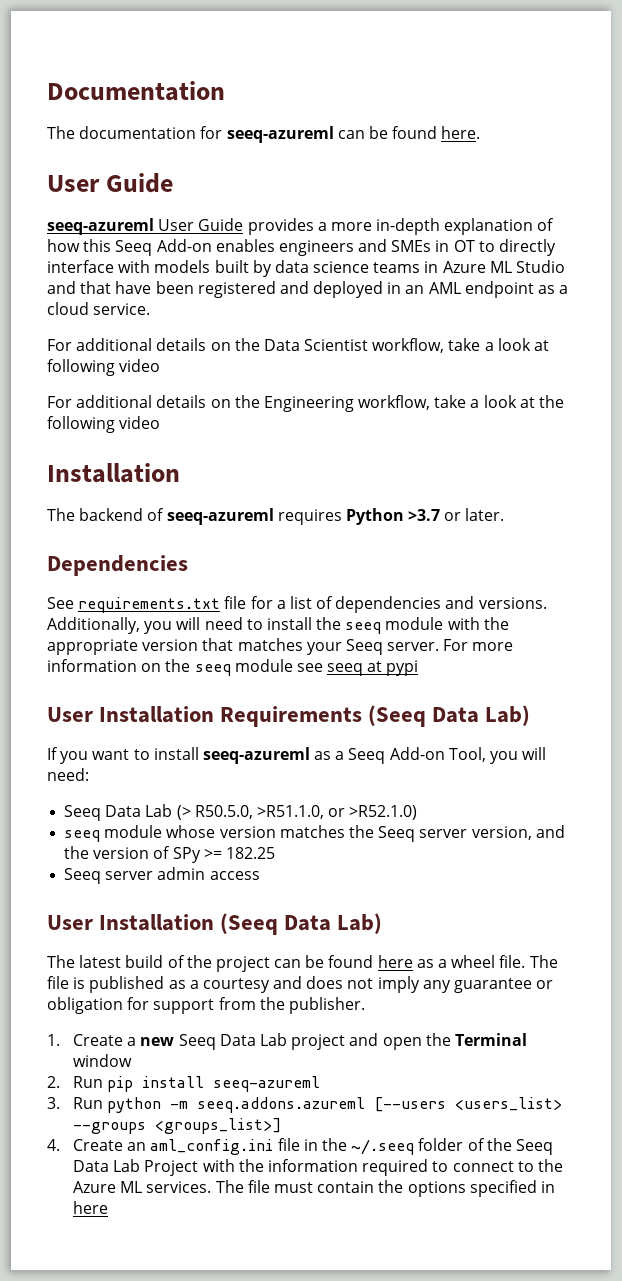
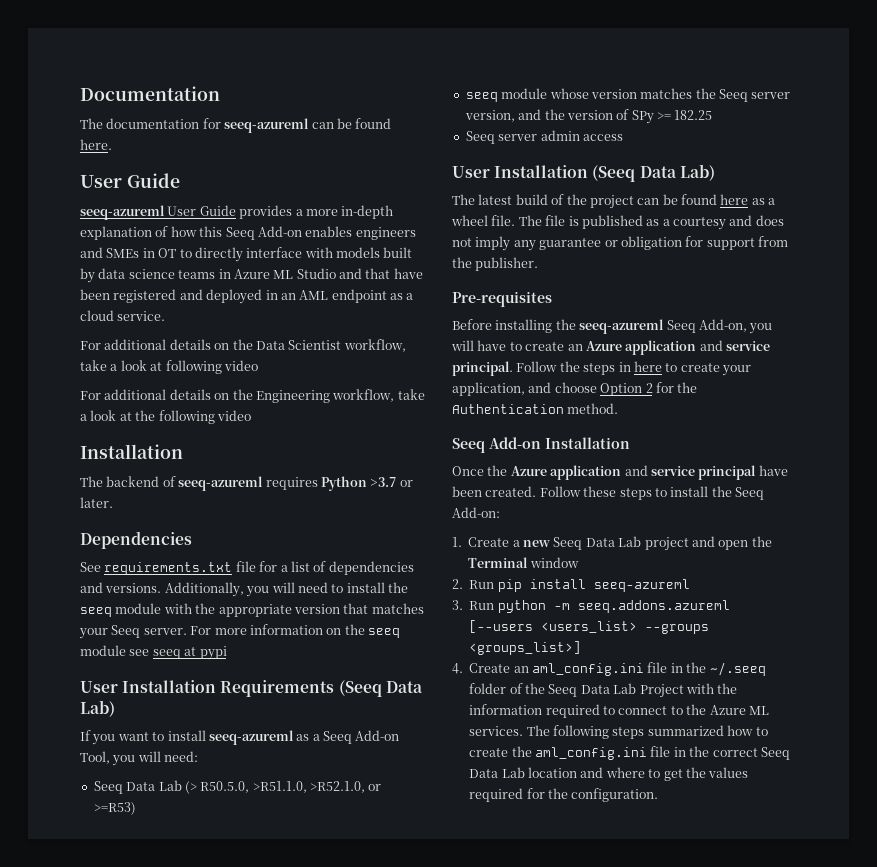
- Seeq Data Lab (> R50.5.0, >R51.1.0, or >R52.1.0)
+ Seeq Data Lab (> R50.5.0, >R51.1.0, >R52.1.0, or >=R53)
+ Pre-requisites
+ Before installing the seeq-azureml Seeq Add-on, you will have to create an Azure application and service principal. Follow the steps in here to create your application, and choose Option 2 for the Authentication method.
+ Seeq Add-on Installation
+ Once the Azure application and service principal have been created. Follow these steps to install the Seeq Add-on:
- The file must contain the options specified in here
+ The following steps summarized how to create the aml_config.ini file in the correct Seeq Data Lab location and where to get the values required for the configuration.

